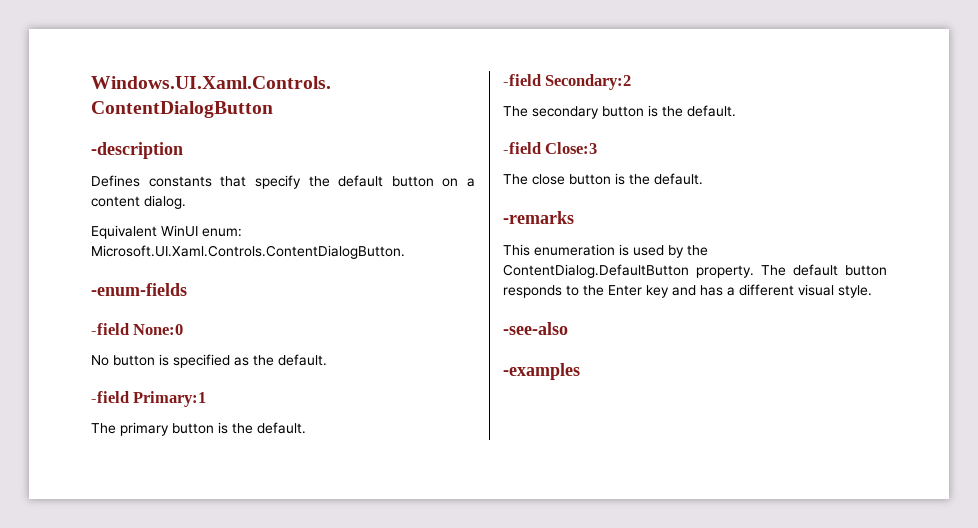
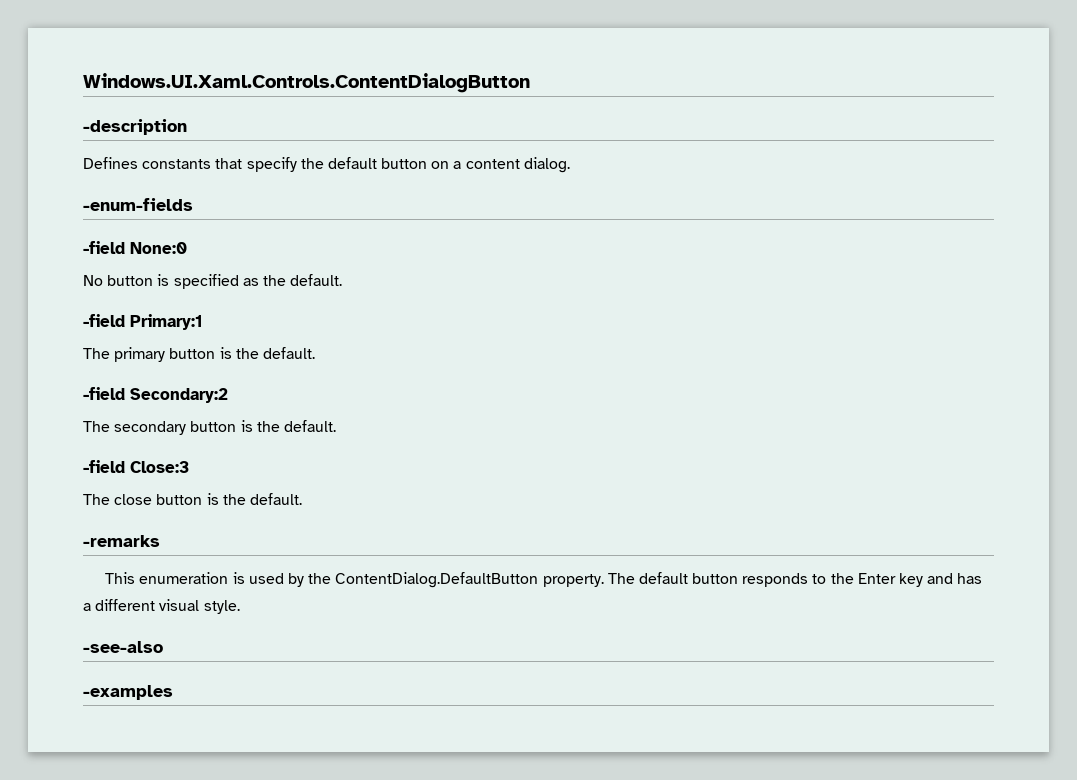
- Equivalent WinUI enum: Microsoft.UI.Xaml.Controls.ContentDialogButton.

